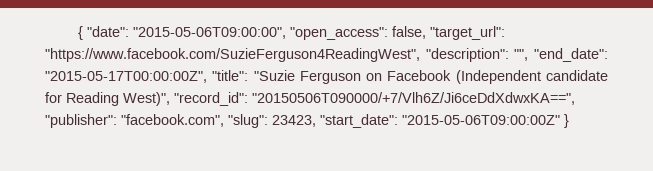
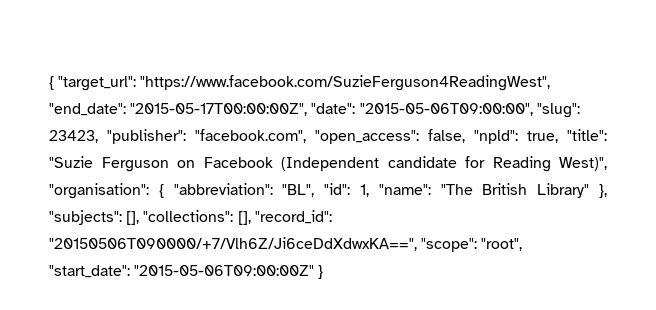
- { "date": "2015-05-06T09:00:00", "open_access": false, "target_url": "https://www.facebook.com/SuzieFerguson4ReadingWest", "description": "", "end_date": "2015-05-17T00:00:00Z", "title": "Suzie Ferguson on Facebook (Independent candidate for Reading West)", "record_id": "20150506T090000/+7/Vlh6Z/Ji6ceDdXdwxKA==", "publisher": "facebook.com", "slug": 23423, "start_date": "2015-05-06T09:00:00Z" }
+ { "target_url": "https://www.facebook.com/SuzieFerguson4ReadingWest", "end_date": "2015-05-17T00:00:00Z", "date": "2015-05-06T09:00:00", "slug": 23423, "publisher": "facebook.com", "open_access": false, "npld": true, "title": "Suzie Ferguson on Facebook (Independent candidate for Reading West)", "organisation": { "abbreviation": "BL", "id": 1, "name": "The British Library" }, "subjects": [], "collections": [], "record_id": "20150506T090000/+7/Vlh6Z/Ji6ceDdXdwxKA==", "scope": "root", "start_date": "2015-05-06T09:00:00Z" }

